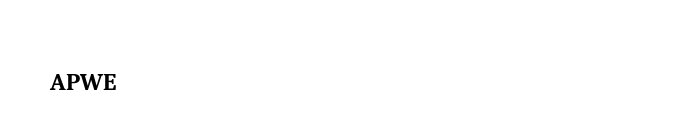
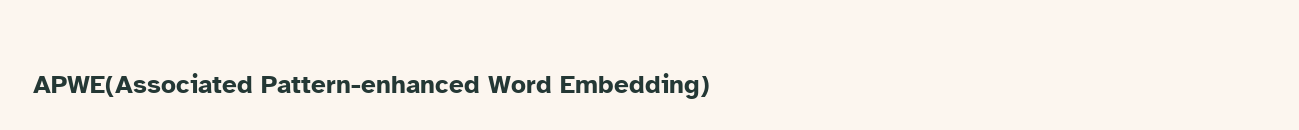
- APWE
+ APWE(Associated Pattern-enhanced Word Embedding)

